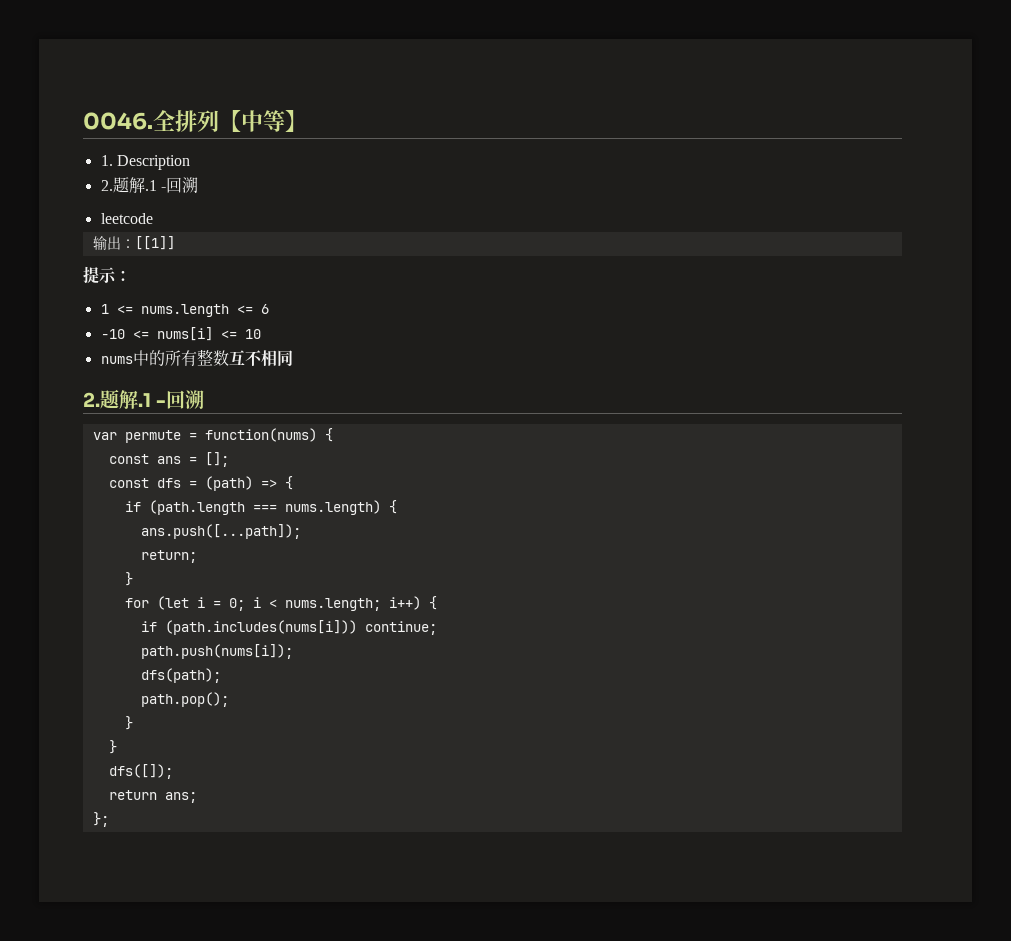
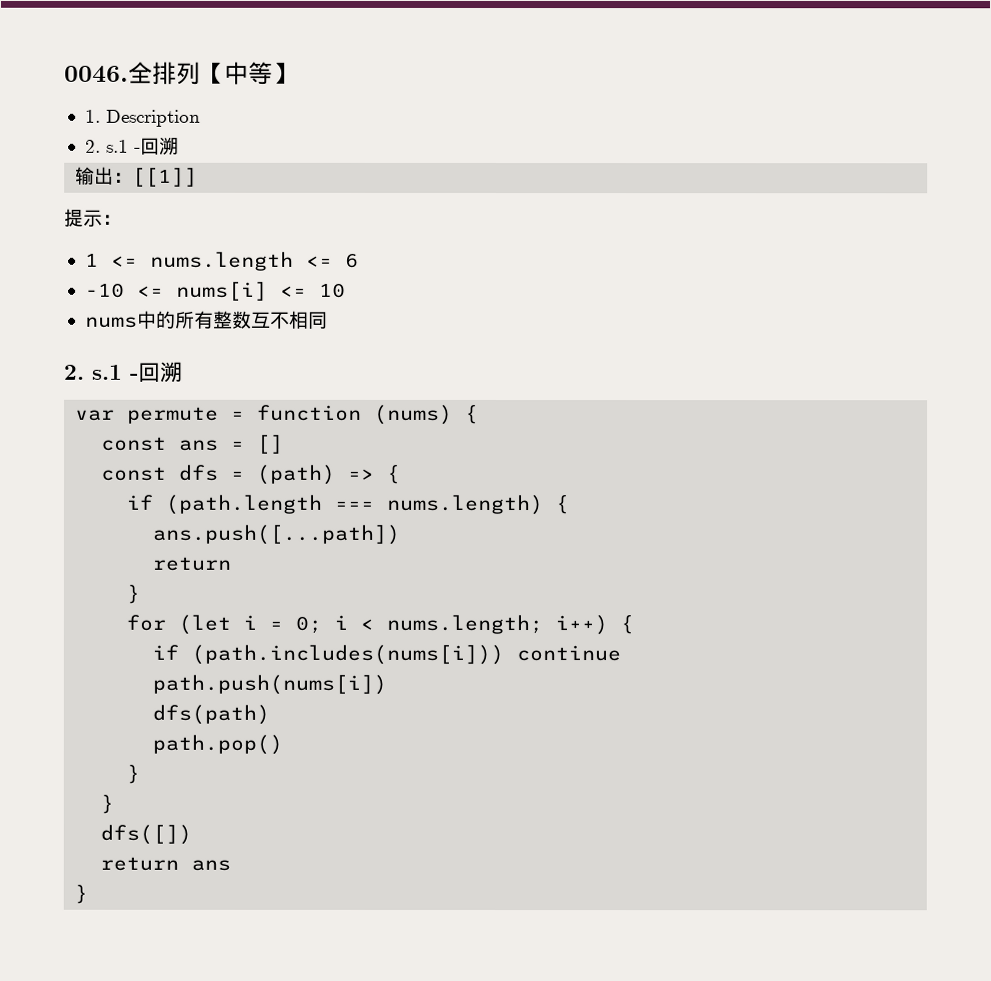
  1. Description
- 2.题解.1 -回溯
- leetcode
+ 2. s.1 -回溯
  nums中的所有整数互不相同
- 2.题解.1 -回溯
+ 2. s.1 -回溯
- var permute = function(nums) {
+ var permute = function (nums) {
- const ans = [];
+ const ans = []
- ans.push([...path]);
- return;
+ ans.push([...path])
+ return
- if (path.includes(nums[i])) continue;
- path.push(nums[i]);
- dfs(path);
- path.pop();
+ if (path.includes(nums[i])) continue
+ path.push(nums[i])
+ dfs(path)
+ path.pop()
- dfs([]);
- return ans;
- };
+ dfs([])
+ return ans
+ }

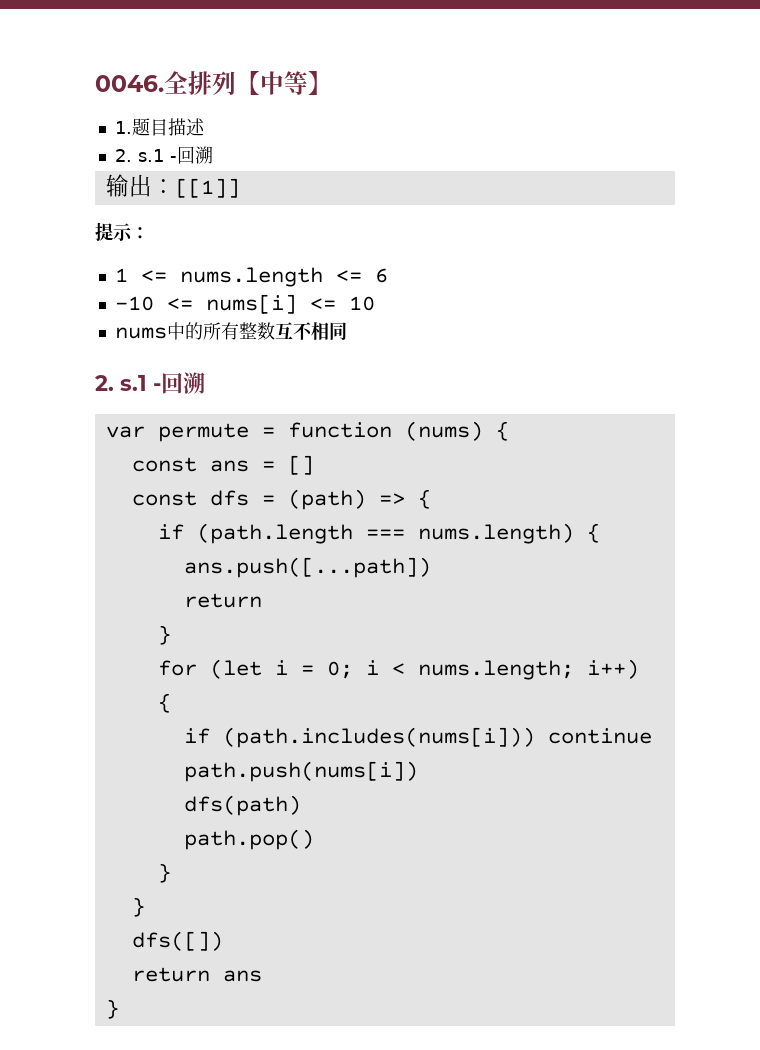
- 1. Description
+ 1.题目描述

